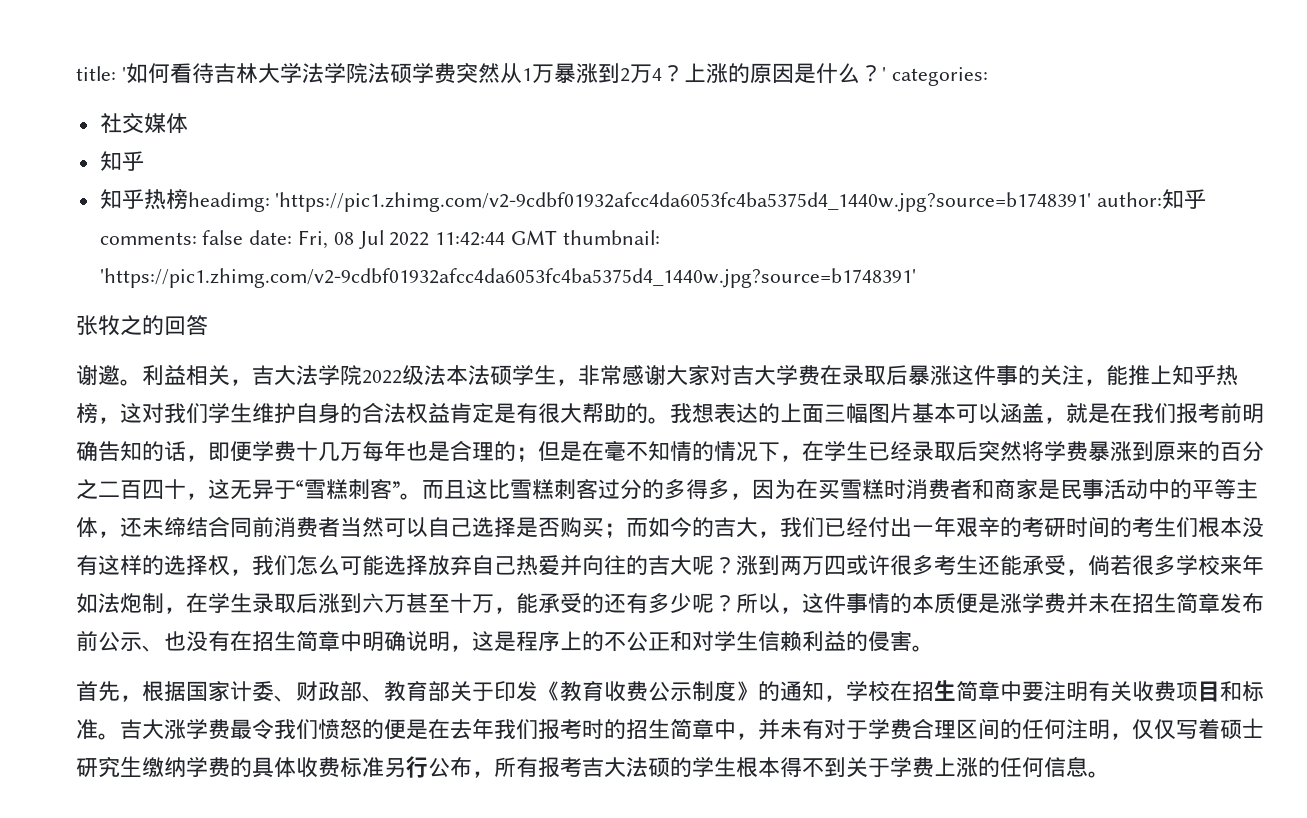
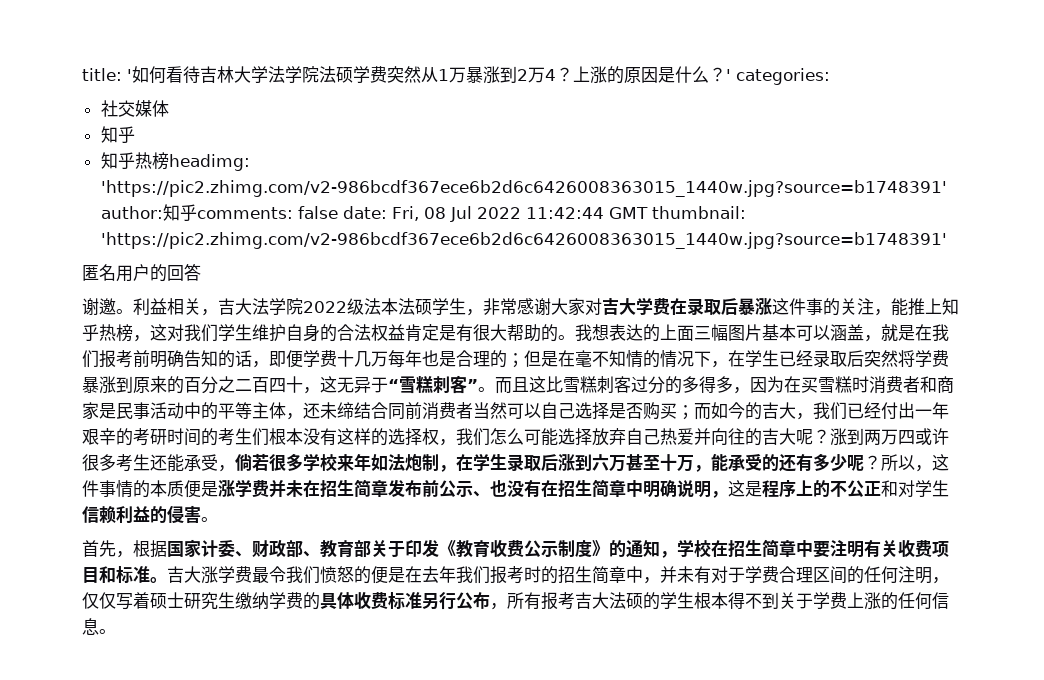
- 知乎热榜headimg: 'https://pic1.zhimg.com/v2-9cdbf01932afcc4da6053fc4ba5375d4_1440w.jpg?source=b1748391' author:知乎comments: false date: Fri, 08 Jul 2022 11:42:44 GMT thumbnail: 'https://pic1.zhimg.com/v2-9cdbf01932afcc4da6053fc4ba5375d4_1440w.jpg?source=b1748391'
- 张牧之的回答
+ 知乎热榜headimg: 'https://pic2.zhimg.com/v2-986bcdf367ece6b2d6c6426008363015_1440w.jpg?source=b1748391' author:知乎comments: false date: Fri, 08 Jul 2022 11:42:44 GMT thumbnail: 'https://pic2.zhimg.com/v2-986bcdf367ece6b2d6c6426008363015_1440w.jpg?source=b1748391'
+ 匿名用户的回答

